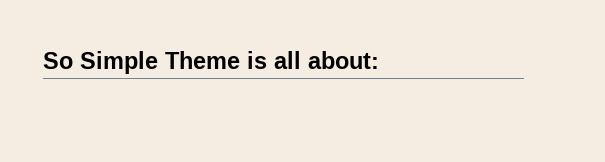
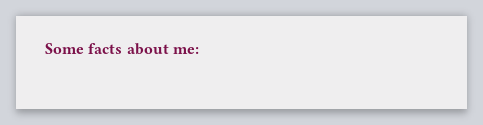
- So Simple Theme is all about:
+ Some facts about me:

